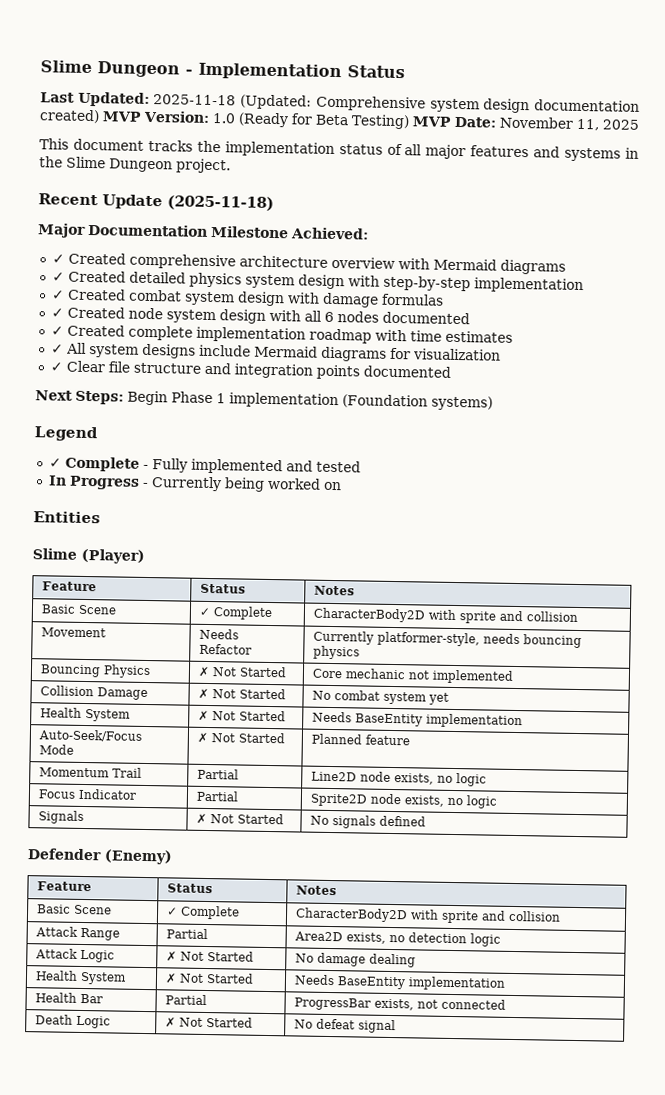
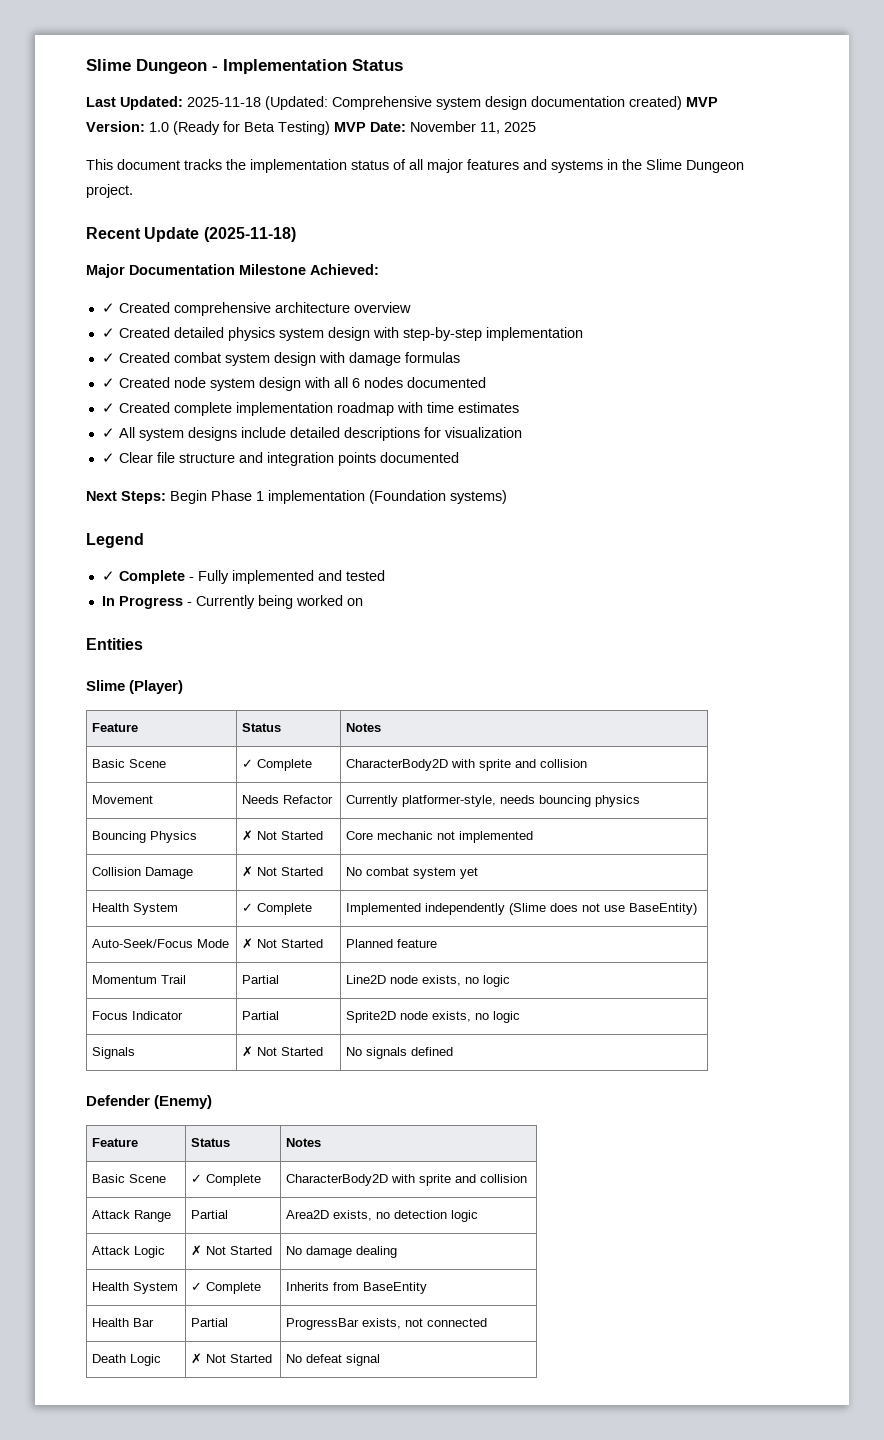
- ✓ Created comprehensive architecture overview with Mermaid diagrams
+ ✓ Created comprehensive architecture overview
- ✓ All system designs include Mermaid diagrams for visualization
+ ✓ All system designs include detailed descriptions for visualization
  Collision Damage | ✗ Not Started | No combat system yet
- Health System | ✗ Not Started | Needs BaseEntity implementation
+ Health System | ✓ Complete | Implemented independently (Slime does not use BaseEntity)
  Attack Logic | ✗ Not Started | No damage dealing
- Health System | ✗ Not Started | Needs BaseEntity implementation
+ Health System | ✓ Complete | Inherits from BaseEntity

